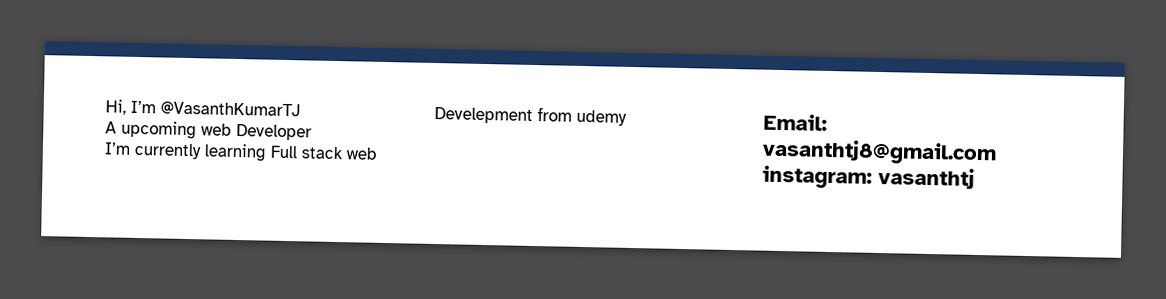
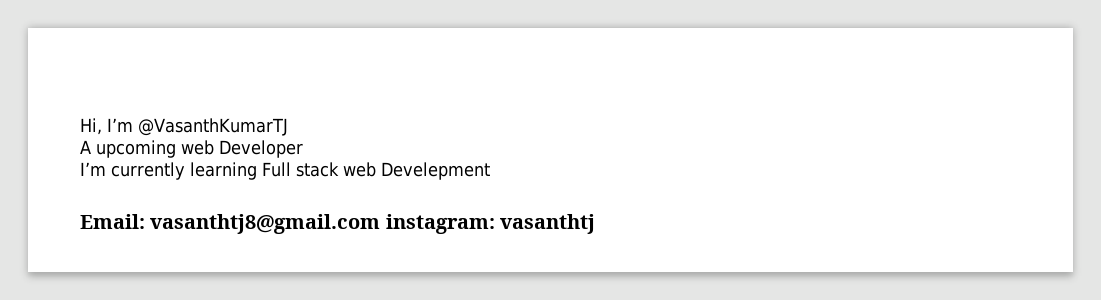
- I’m currently learning Full stack web Develepment from udemy
+ I’m currently learning Full stack web Develepment

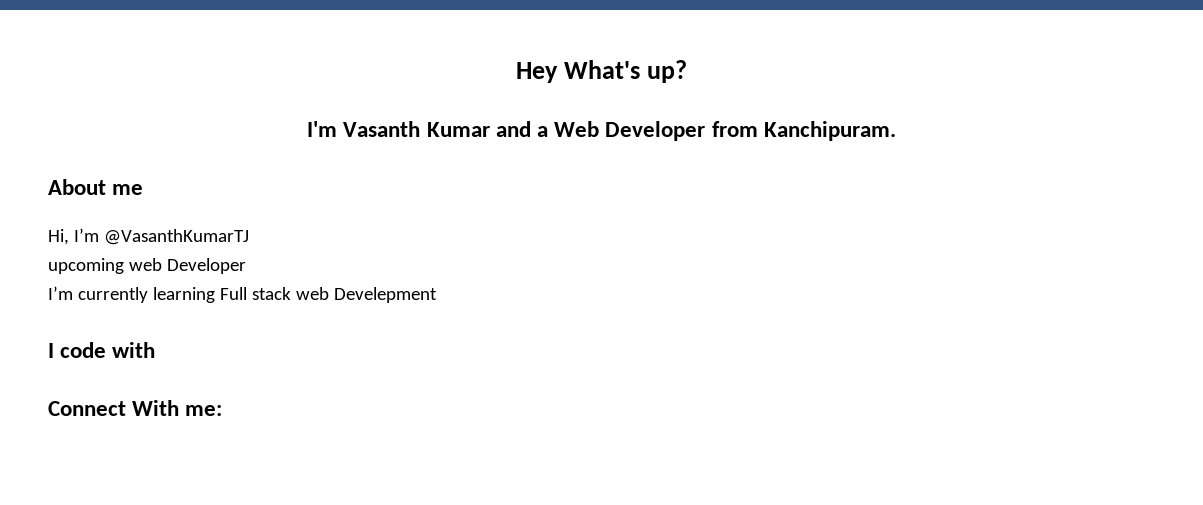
+ Hey What's up?
+ I'm Vasanth Kumar and a Web Developer from Kanchipuram.
+ About me
- A upcoming web Developer
+ upcoming web Developer
- Email: vasanthtj8@gmail.com instagram: vasanthtj
+ I code with
+ Connect With me:

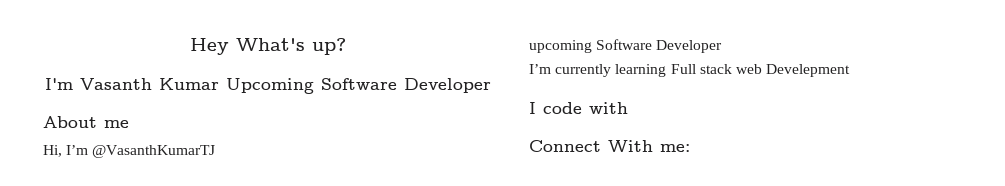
- I'm Vasanth Kumar and a Web Developer from Kanchipuram.
+ I'm Vasanth Kumar Upcoming Software Developer
- upcoming web Developer
+ upcoming Software Developer

